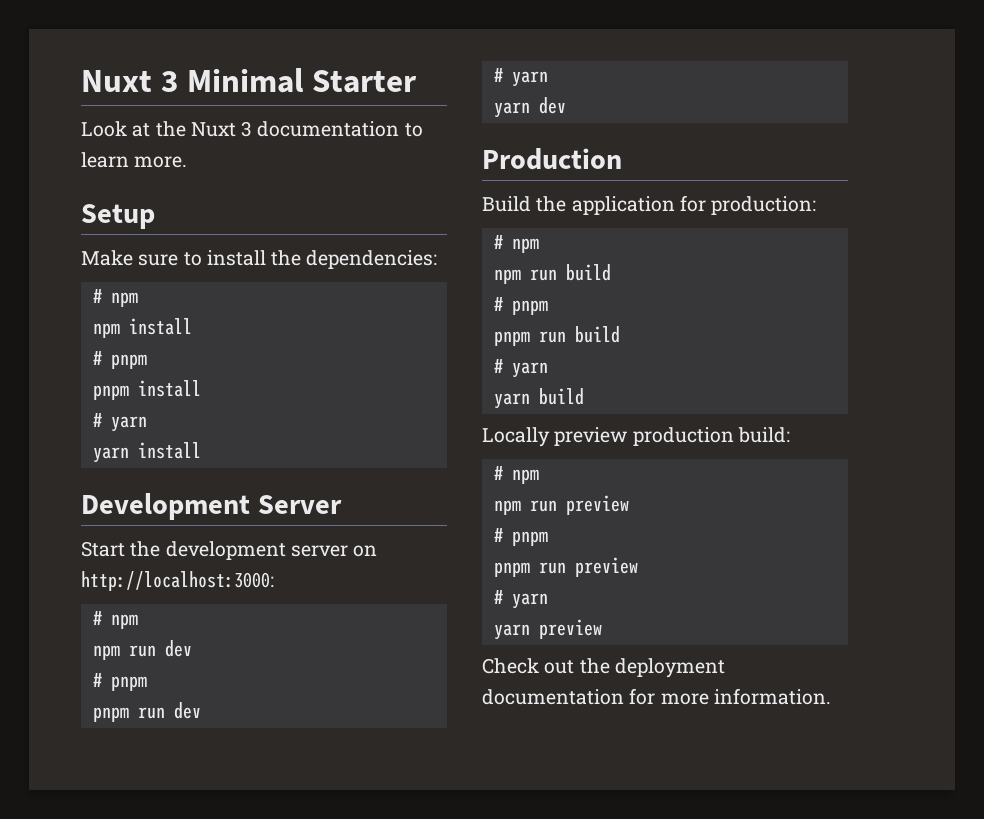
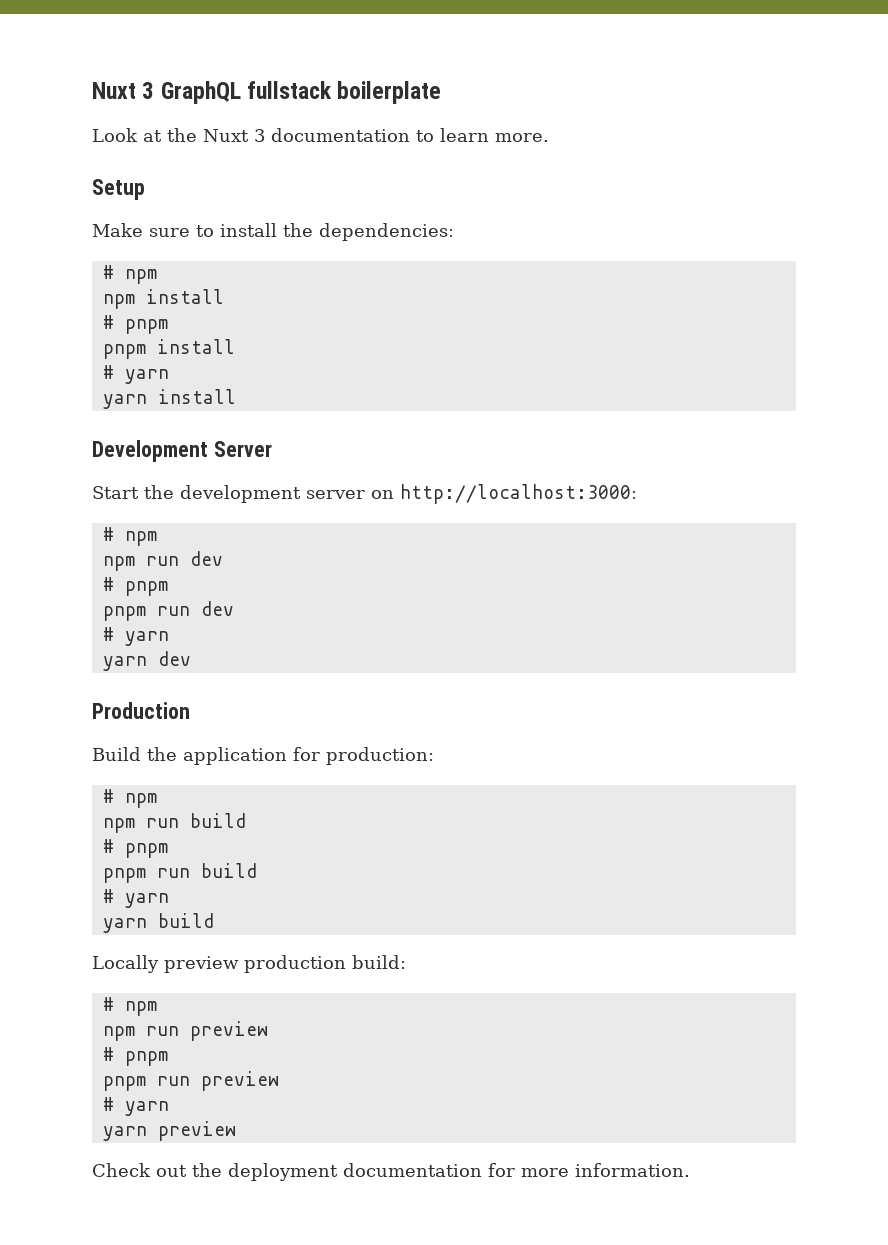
- Nuxt 3 Minimal Starter
+ Nuxt 3 GraphQL fullstack boilerplate

